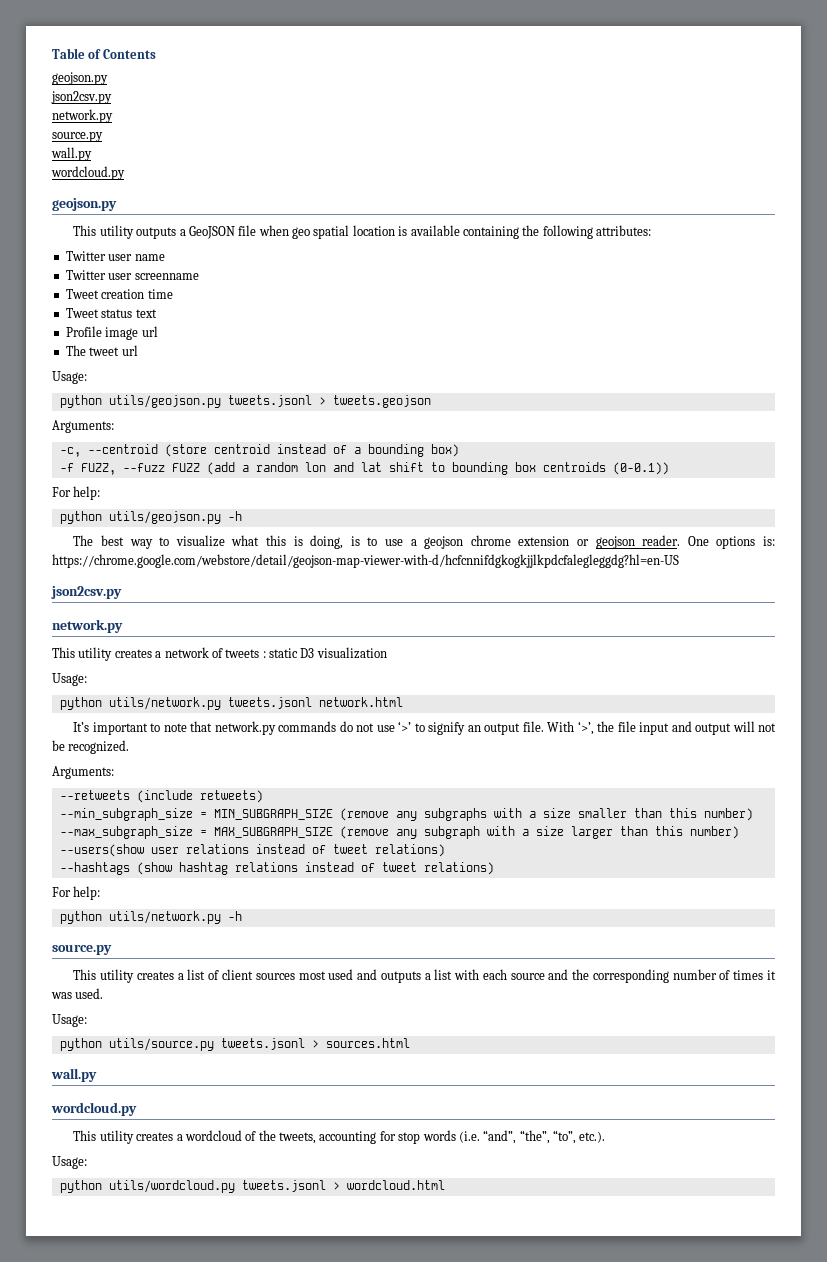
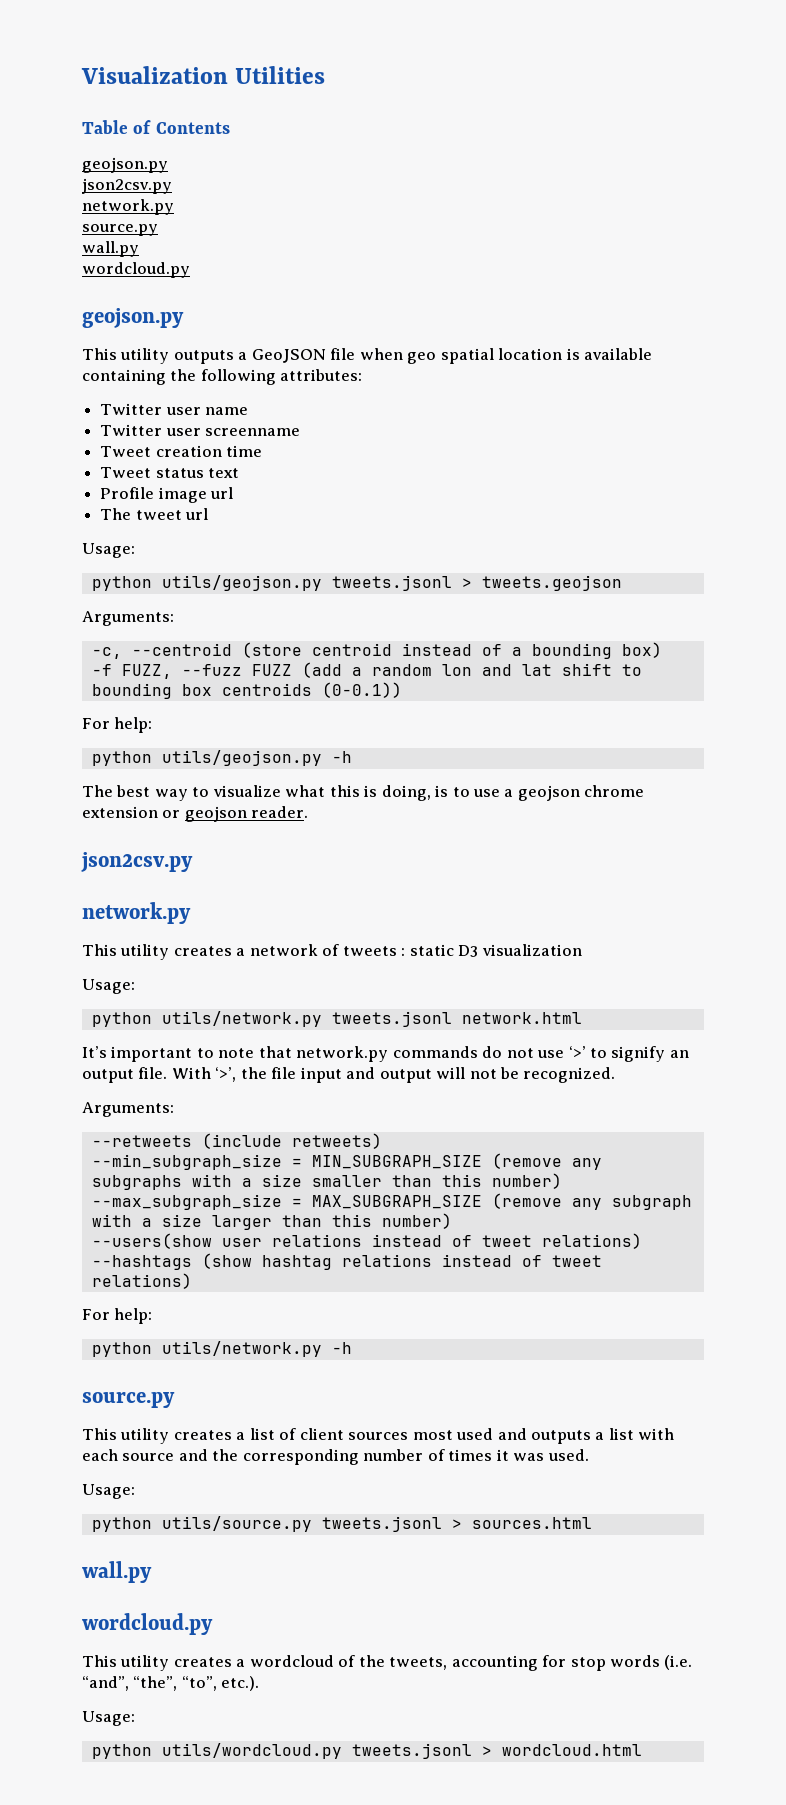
+ Visualization Utilities
- One options is: https://chrome.google.com/webstore/detail/geojson-map-viewer-with-d/hcfcnnifdgkogkjjlkpdcfalegleggdg?hl=en-US

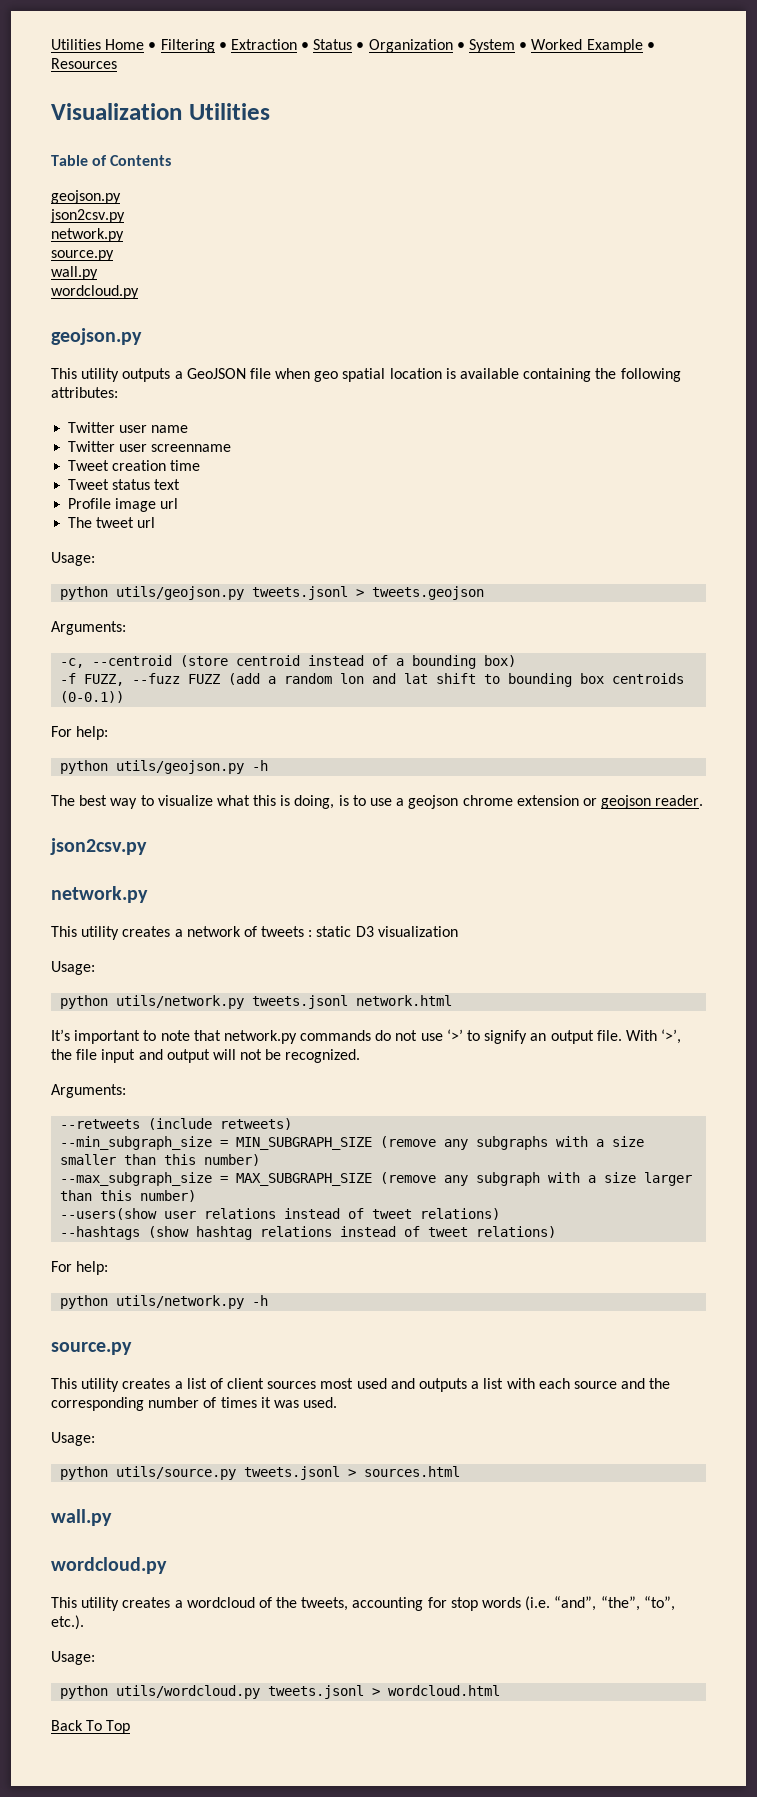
+ Utilities Home • Filtering • Extraction • Status • Organization • System • Worked Example • Resources
+ Back To Top

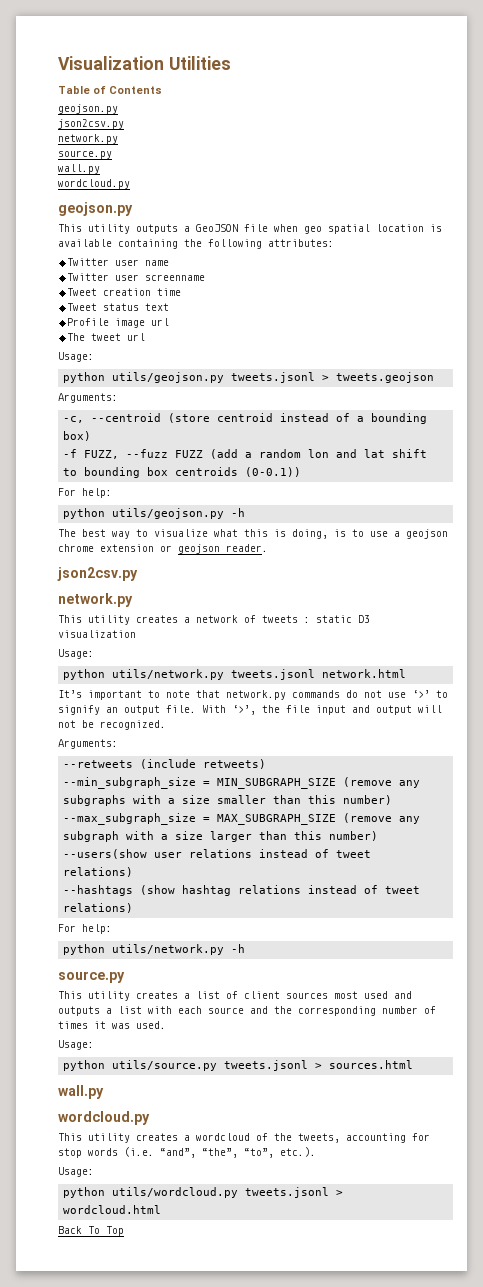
- Utilities Home • Filtering • Extraction • Status • Organization • System • Worked Example • Resources

